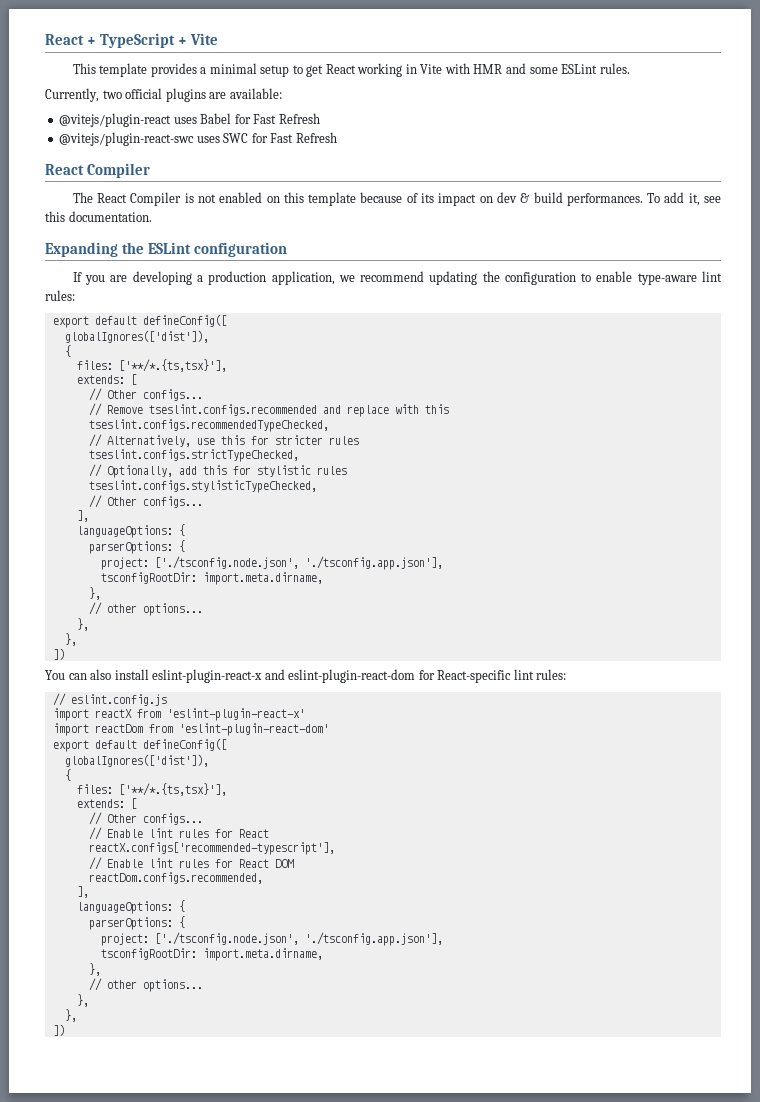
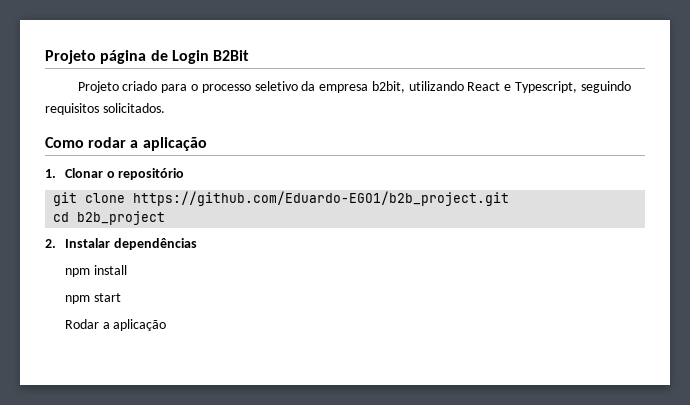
- React + TypeScript + Vite
- This template provides a minimal setup to get React working in Vite with HMR and some ESLint rules.
- Currently, two official plugins are available:
- @vitejs/plugin-react uses Babel for Fast Refresh
- @vitejs/plugin-react-swc uses SWC for Fast Refresh
- React Compiler
- The React Compiler is not enabled on this template because of its impact on dev & build performances. To add it, see this documentation.
- Expanding the ESLint configuration
- If you are developing a production application, we recommend updating the configuration to enable type-aware lint rules:
- export default defineConfig([
- globalIgnores(['dist']),
- {
- files: ['**/*.{ts,tsx}'],
- extends: [
- // Other configs...
- // Remove tseslint.configs.recommended and replace with this
- tseslint.configs.recommendedTypeChecked,
- // Alternatively, use this for stricter rules
- tseslint.configs.strictTypeChecked,
- // Optionally, add this for stylistic rules
- tseslint.configs.stylisticTypeChecked,
- // Other configs...
- ],
- languageOptions: {
- parserOptions: {
- project: ['./tsconfig.node.json', './tsconfig.app.json'],
- tsconfigRootDir: import.meta.dirname,
- },
- // other options...
- },
- },
- ])
- You can also install eslint-plugin-react-x and eslint-plugin-react-dom for React-specific lint rules:
- // eslint.config.js
- import reactX from 'eslint-plugin-react-x'
- import reactDom from 'eslint-plugin-react-dom'
- export default defineConfig([
- globalIgnores(['dist']),
- {
- files: ['**/*.{ts,tsx}'],
- extends: [
- // Other configs...
- // Enable lint rules for React
- reactX.configs['recommended-typescript'],
- // Enable lint rules for React DOM
- reactDom.configs.recommended,
- ],
- languageOptions: {
- parserOptions: {
- project: ['./tsconfig.node.json', './tsconfig.app.json'],
- tsconfigRootDir: import.meta.dirname,
- },
- // other options...
- },
- },
- ])
+ Projeto página de Login B2Bit
+ Projeto criado para o processo seletivo da empresa b2bit, utilizando React e Typescript, seguindo requisitos solicitados.
+ Como rodar a aplicação
+ 1. Clonar o repositório
+ git clone https://github.com/Eduardo-EGO1/b2b_project.git
+ cd b2b_project
+ 2. Instalar dependências
+ npm install
+ npm start
+ Rodar a aplicação

